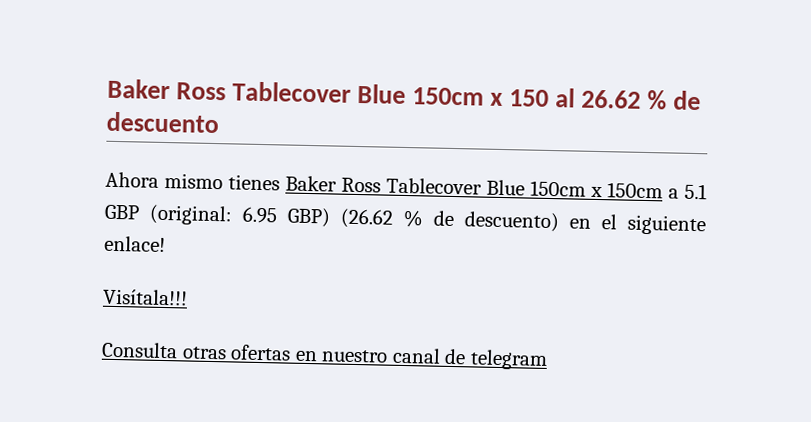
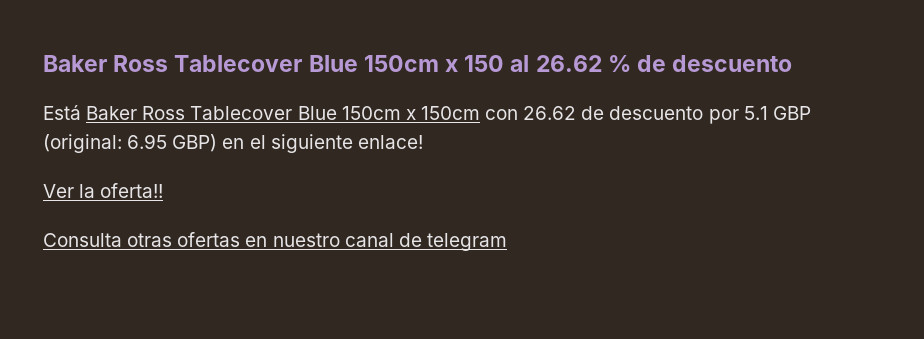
- Ahora mismo tienes Baker Ross Tablecover Blue 150cm x 150cm a 5.1 GBP (original: 6.95 GBP) (26.62 % de descuento) en el siguiente enlace!
+ Está Baker Ross Tablecover Blue 150cm x 150cm con 26.62 de descuento por 5.1 GBP (original: 6.95 GBP) en el siguiente enlace!
- Visítala!!!
+ Ver la oferta!!

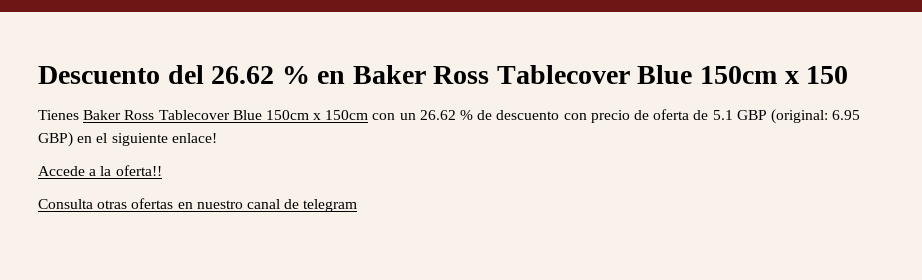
- Baker Ross Tablecover Blue 150cm x 150 al 26.62 % de descuento
- Está Baker Ross Tablecover Blue 150cm x 150cm con 26.62 de descuento por 5.1 GBP (original: 6.95 GBP) en el siguiente enlace!
+ Descuento del 26.62 % en Baker Ross Tablecover Blue 150cm x 150
+ Tienes Baker Ross Tablecover Blue 150cm x 150cm con un 26.62 % de descuento con precio de oferta de 5.1 GBP (original: 6.95 GBP) en el siguiente enlace!
- Ver la oferta!!
+ Accede a la oferta!!

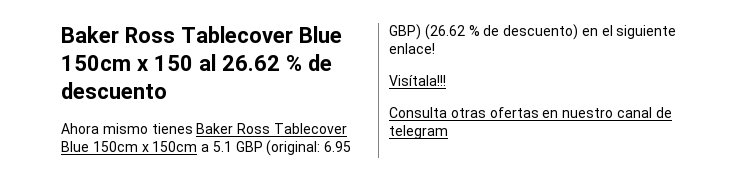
- Descuento del 26.62 % en Baker Ross Tablecover Blue 150cm x 150
- Tienes Baker Ross Tablecover Blue 150cm x 150cm con un 26.62 % de descuento con precio de oferta de 5.1 GBP (original: 6.95 GBP) en el siguiente enlace!
+ Baker Ross Tablecover Blue 150cm x 150 al 26.62 % de descuento
+ Ahora mismo tienes Baker Ross Tablecover Blue 150cm x 150cm a 5.1 GBP (original: 6.95 GBP) (26.62 % de descuento) en el siguiente enlace!
- Accede a la oferta!!
+ Visítala!!!

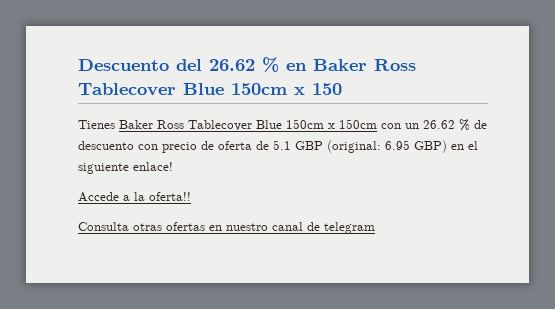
- Baker Ross Tablecover Blue 150cm x 150 al 26.62 % de descuento
- Ahora mismo tienes Baker Ross Tablecover Blue 150cm x 150cm a 5.1 GBP (original: 6.95 GBP) (26.62 % de descuento) en el siguiente enlace!
+ Descuento del 26.62 % en Baker Ross Tablecover Blue 150cm x 150
+ Tienes Baker Ross Tablecover Blue 150cm x 150cm con un 26.62 % de descuento con precio de oferta de 5.1 GBP (original: 6.95 GBP) en el siguiente enlace!
- Visítala!!!
+ Accede a la oferta!!

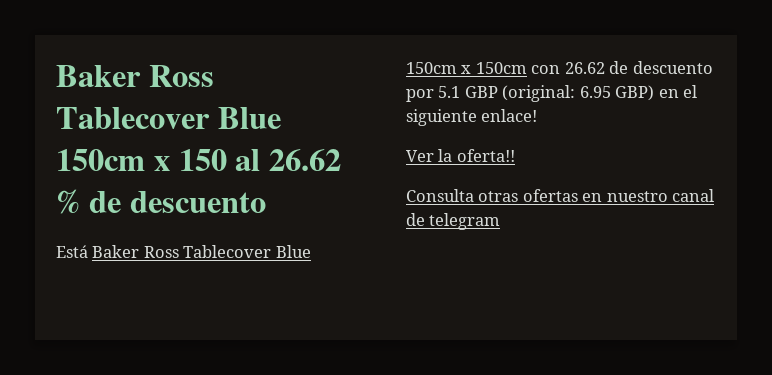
- Descuento del 26.62 % en Baker Ross Tablecover Blue 150cm x 150
- Tienes Baker Ross Tablecover Blue 150cm x 150cm con un 26.62 % de descuento con precio de oferta de 5.1 GBP (original: 6.95 GBP) en el siguiente enlace!
+ Baker Ross Tablecover Blue 150cm x 150 al 26.62 % de descuento
+ Está Baker Ross Tablecover Blue 150cm x 150cm con 26.62 de descuento por 5.1 GBP (original: 6.95 GBP) en el siguiente enlace!
- Accede a la oferta!!
+ Ver la oferta!!

